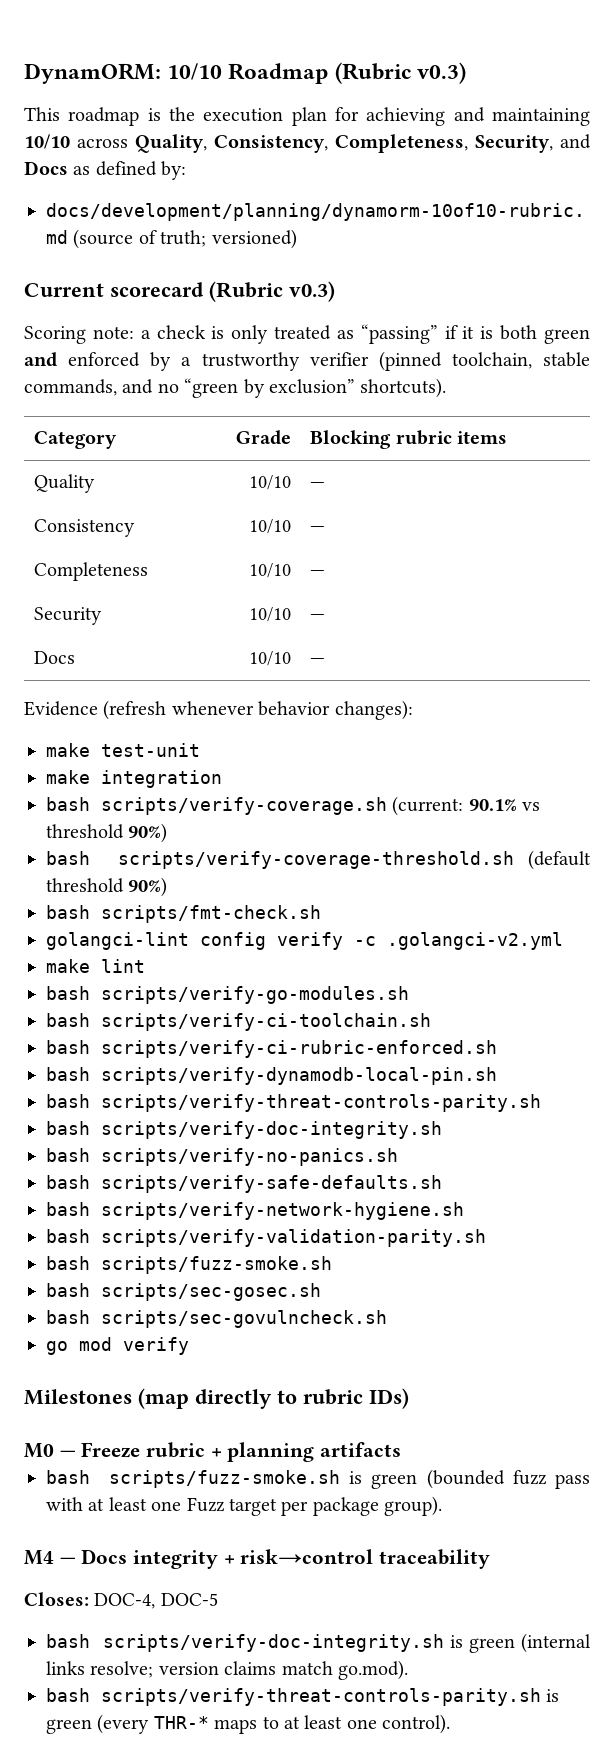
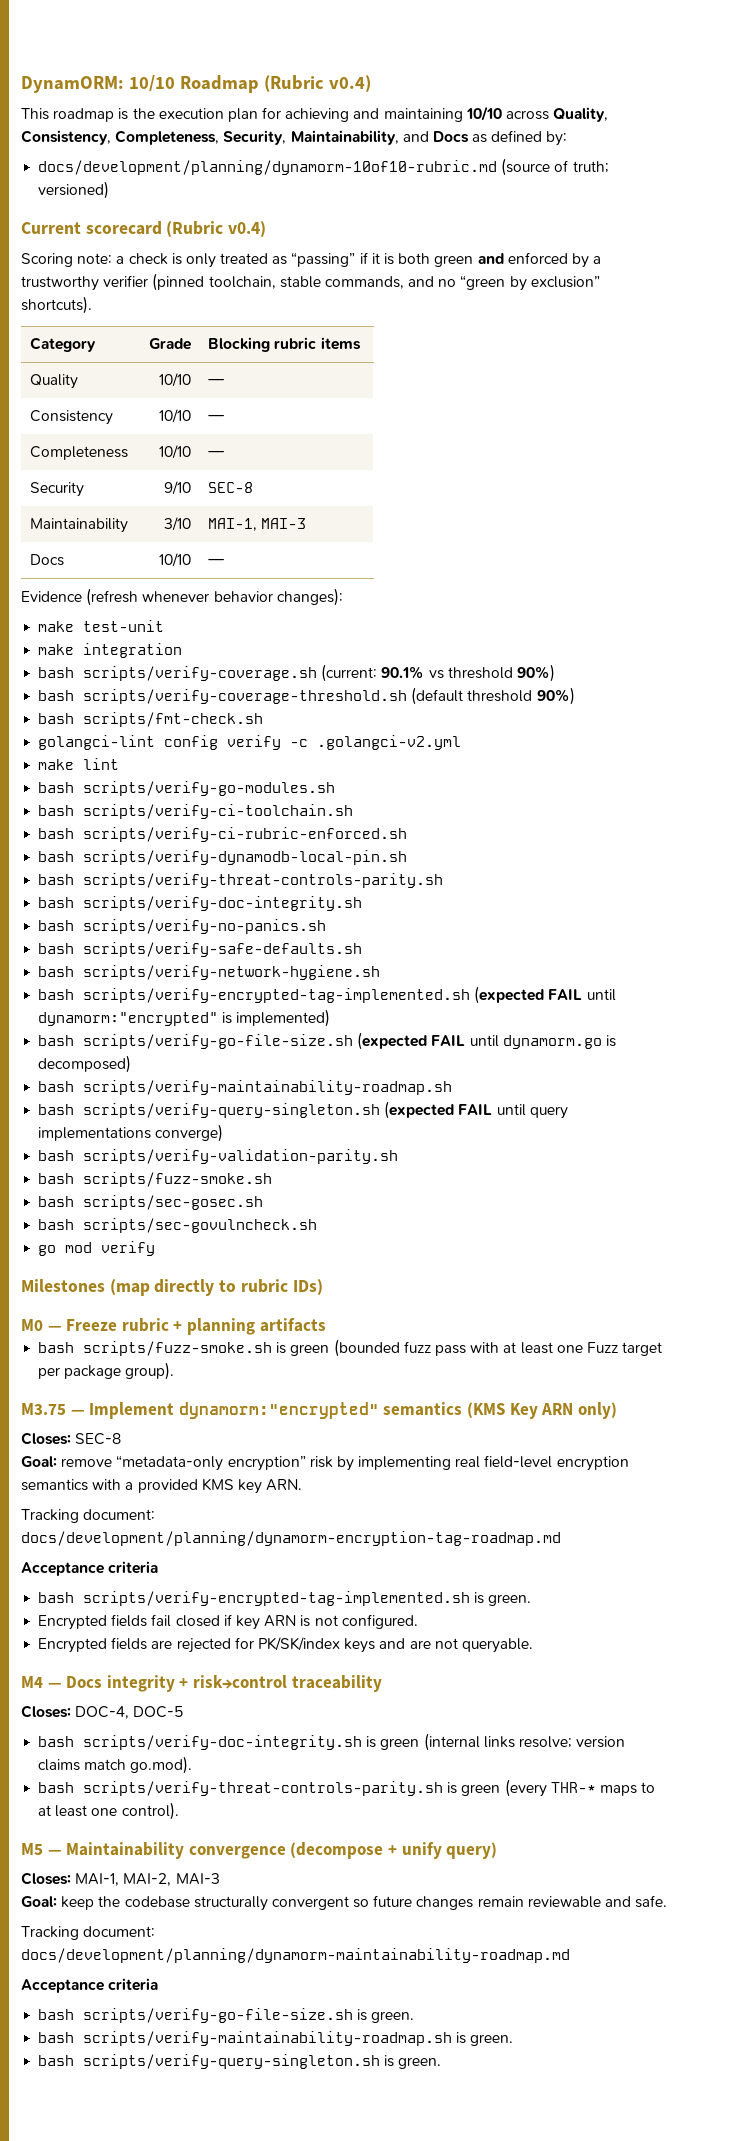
- DynamORM: 10/10 Roadmap (Rubric v0.3)
+ DynamORM: 10/10 Roadmap (Rubric v0.4)
- This roadmap is the execution plan for achieving and maintaining 10/10 across Quality, Consistency, Completeness, Security, and Docs as defined by:
+ This roadmap is the execution plan for achieving and maintaining 10/10 across Quality, Consistency, Completeness, Security, Maintainability, and Docs as defined by:
- Current scorecard (Rubric v0.3)
+ Current scorecard (Rubric v0.4)
- Security | 10/10 | —
+ Security | 9/10 | SEC-8
+ Maintainability | 3/10 | MAI-1, MAI-3
+ bash scripts/verify-encrypted-tag-implemented.sh (expected FAIL until dynamorm:"encrypted" is implemented)
+ bash scripts/verify-go-file-size.sh (expected FAIL until dynamorm.go is decomposed)
+ bash scripts/verify-maintainability-roadmap.sh
+ bash scripts/verify-query-singleton.sh (expected FAIL until query implementations converge)
+ M3.75 — Implement dynamorm:"encrypted" semantics (KMS Key ARN only)
+ Closes: SEC-8
+ Goal: remove “metadata-only encryption” risk by implementing real field-level encryption semantics with a provided KMS key ARN.
+ Tracking document: docs/development/planning/dynamorm-encryption-tag-roadmap.md
+ Acceptance criteria
+ bash scripts/verify-encrypted-tag-implemented.sh is green.
+ Encrypted fields fail closed if key ARN is not configured.
+ Encrypted fields are rejected for PK/SK/index keys and are not queryable.
+ M5 — Maintainability convergence (decompose + unify query)
+ Closes: MAI-1, MAI-2, MAI-3
+ Goal: keep the codebase structurally convergent so future changes remain reviewable and safe.
+ Tracking document: docs/development/planning/dynamorm-maintainability-roadmap.md
+ Acceptance criteria
+ bash scripts/verify-go-file-size.sh is green.
+ bash scripts/verify-maintainability-roadmap.sh is green.
+ bash scripts/verify-query-singleton.sh is green.

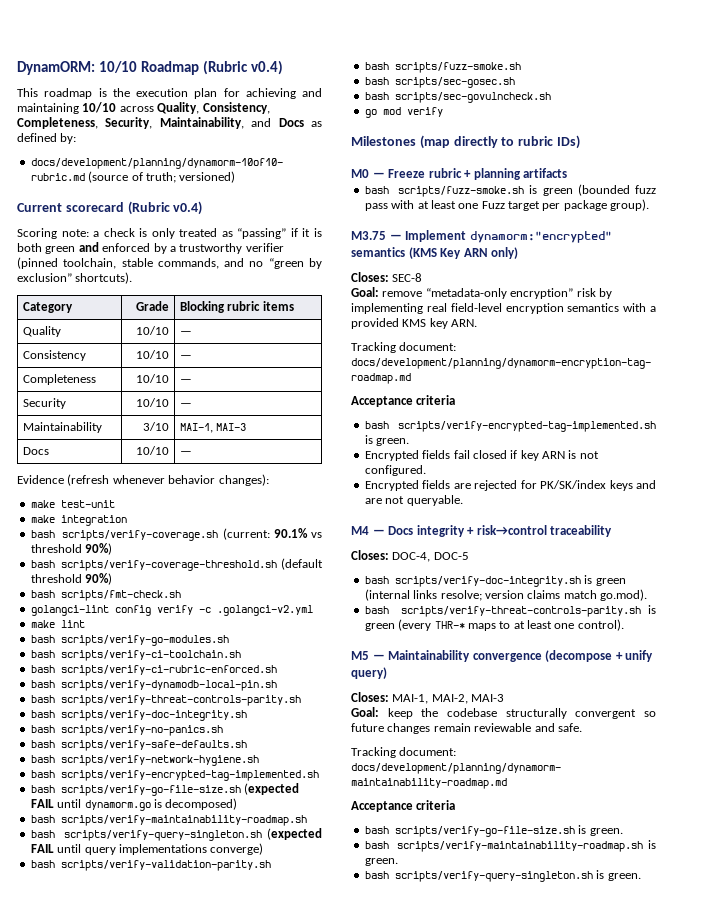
- Security | 9/10 | SEC-8
+ Security | 10/10 | —
  bash scripts/verify-network-hygiene.sh
- bash scripts/verify-encrypted-tag-implemented.sh (expected FAIL until dynamorm:"encrypted" is implemented)
+ bash scripts/verify-encrypted-tag-implemented.sh

